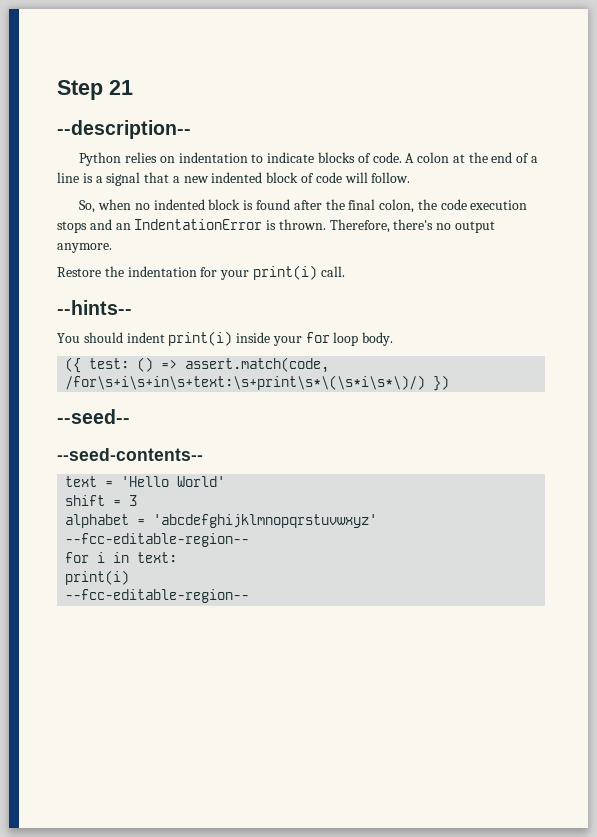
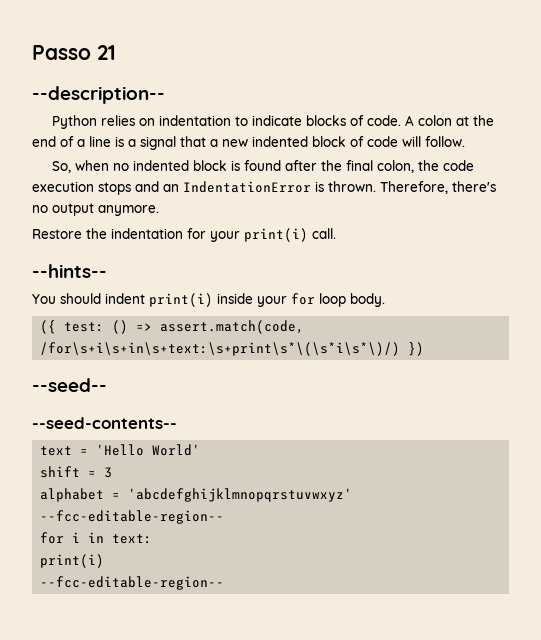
- Step 21
+ Passo 21

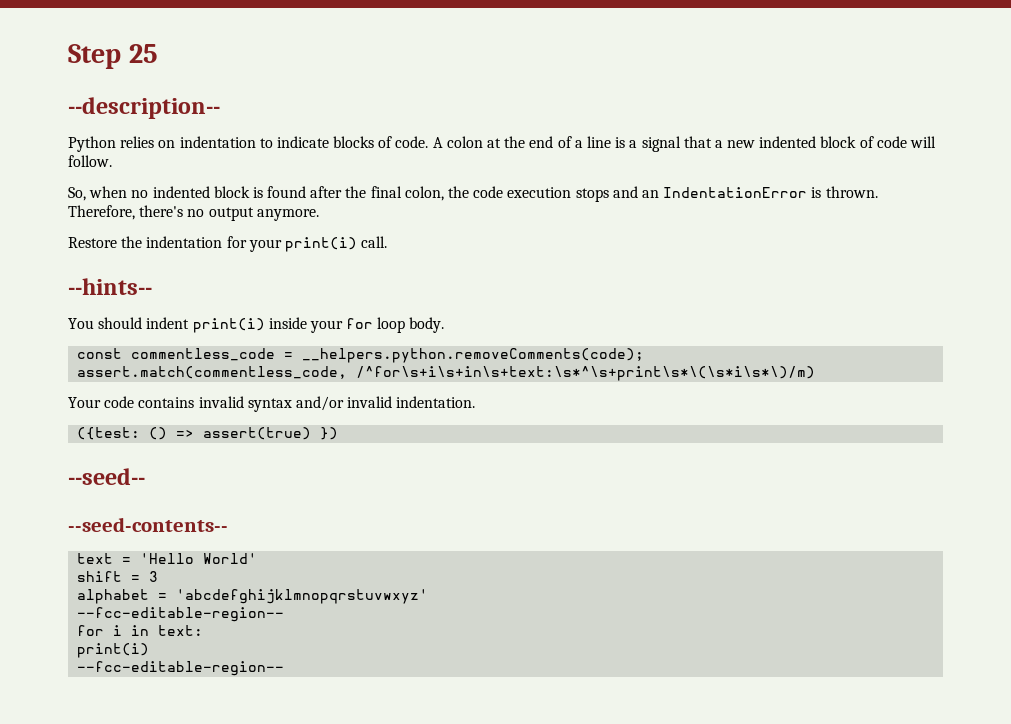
- Passo 21
+ Step 25
- ({ test: () => assert.match(code, /for\s+i\s+in\s+text:\s+print\s*\(\s*i\s*\)/) })
+ const commentless_code = __helpers.python.removeComments(code);
+ assert.match(commentless_code, /^for\s+i\s+in\s+text:\s*^\s+print\s*\(\s*i\s*\)/m)
+ Your code contains invalid syntax and/or invalid indentation.
+ ({test: () => assert(true) })

